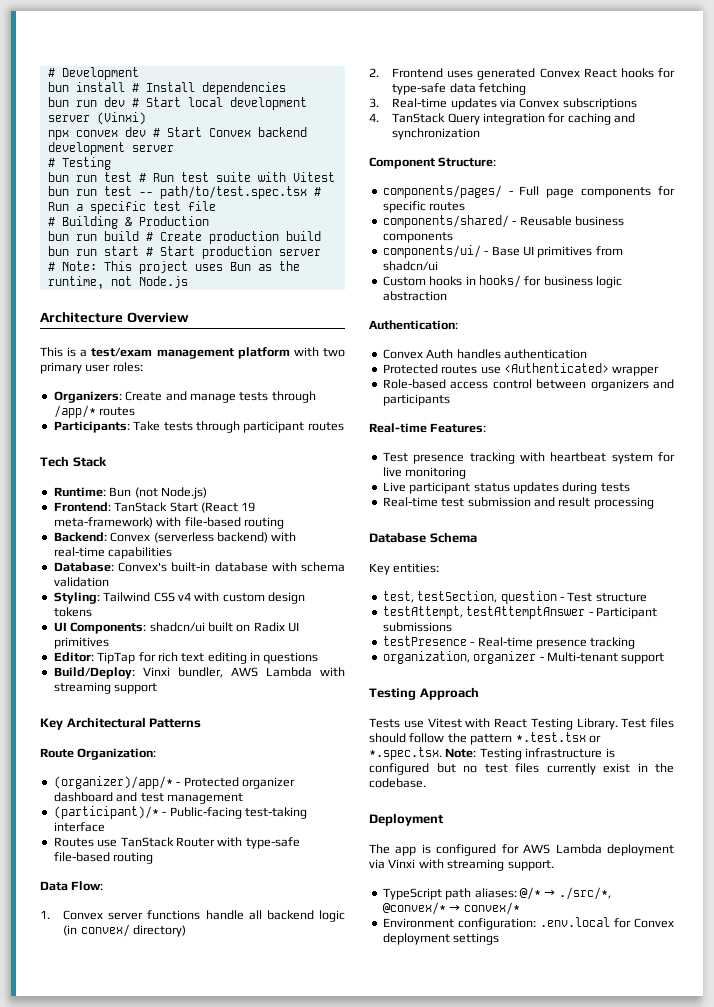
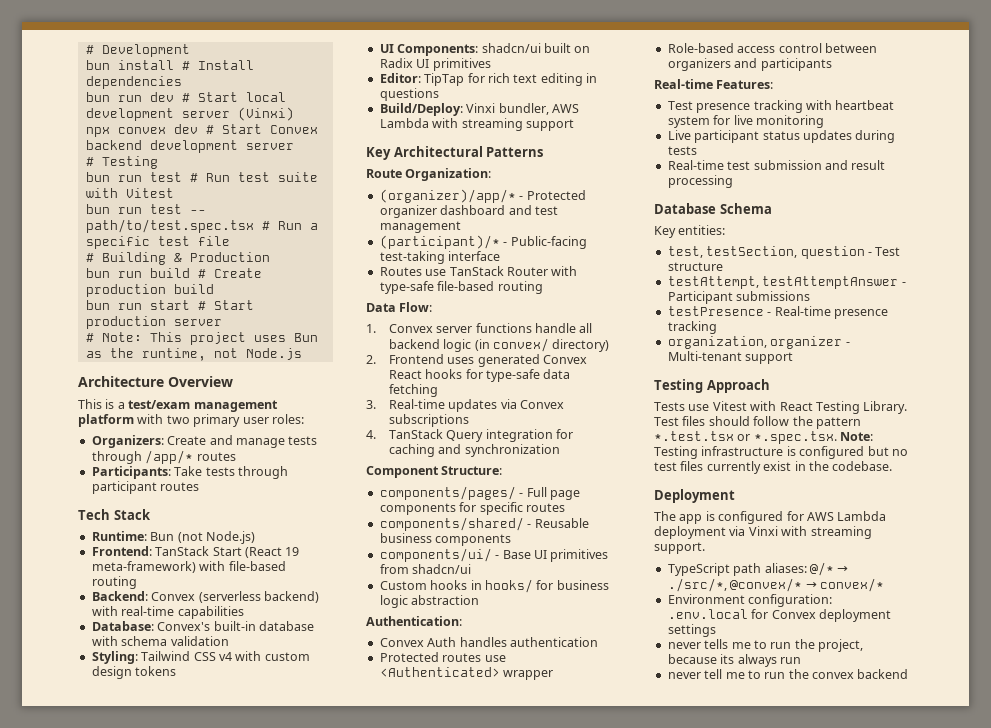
+ never tells me to run the project, because its always run
+ never tell me to run the convex backend

